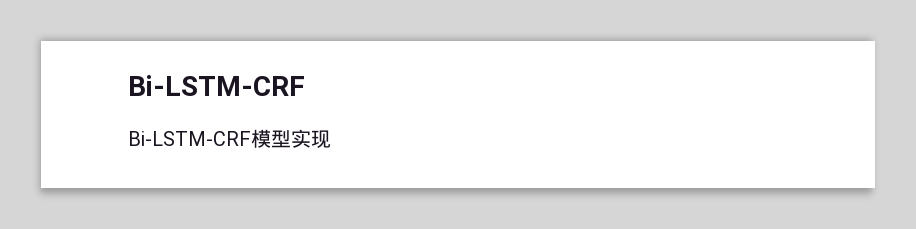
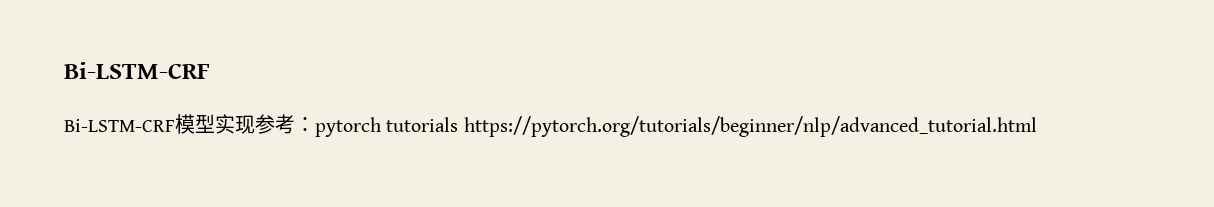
- Bi-LSTM-CRF模型实现
+ Bi-LSTM-CRF模型实现参考：pytorch tutorials https://pytorch.org/tutorials/beginner/nlp/advanced_tutorial.html

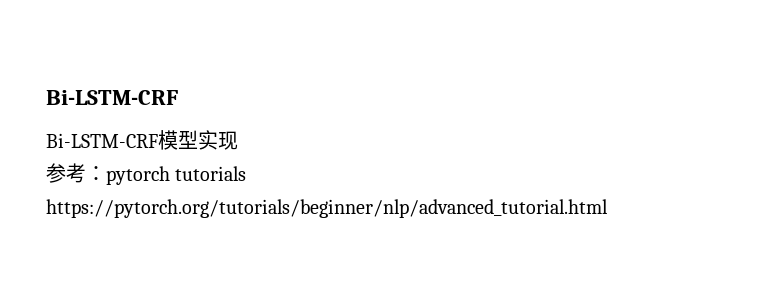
- Bi-LSTM-CRF模型实现参考：pytorch tutorials https://pytorch.org/tutorials/beginner/nlp/advanced_tutorial.html
+ Bi-LSTM-CRF模型实现
+ 参考：pytorch tutorials https://pytorch.org/tutorials/beginner/nlp/advanced_tutorial.html

